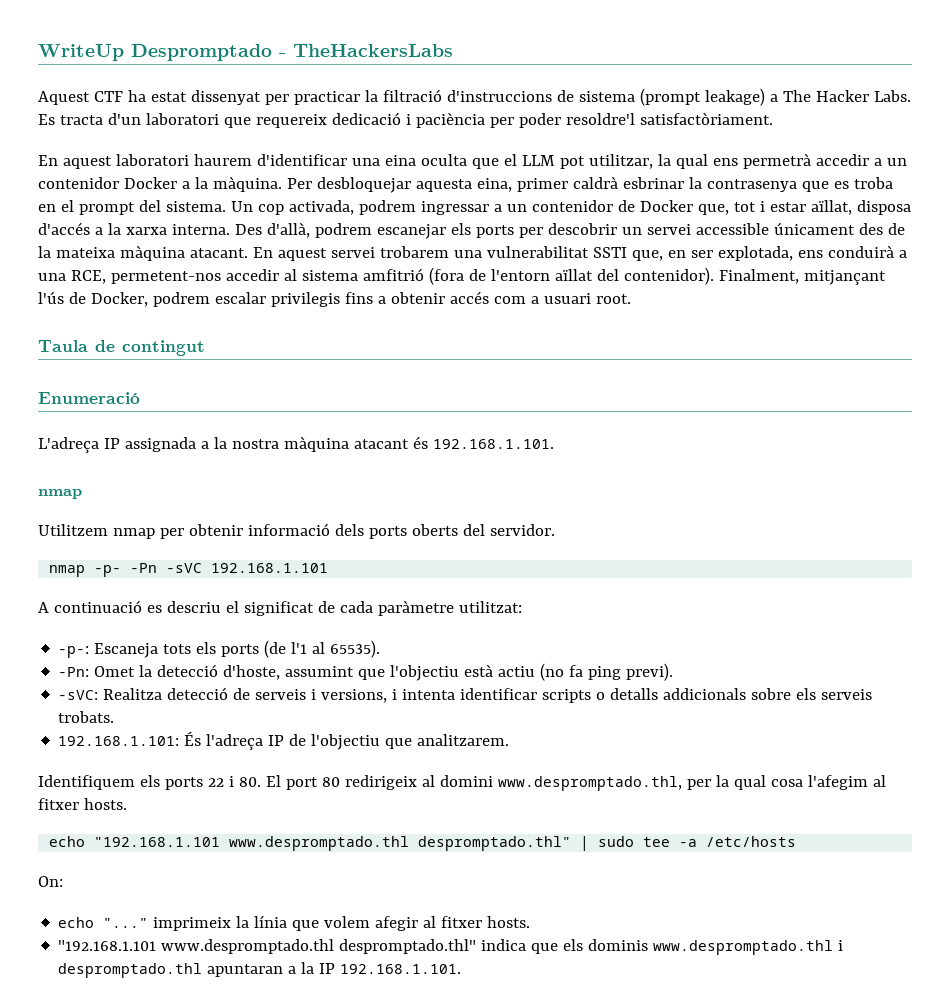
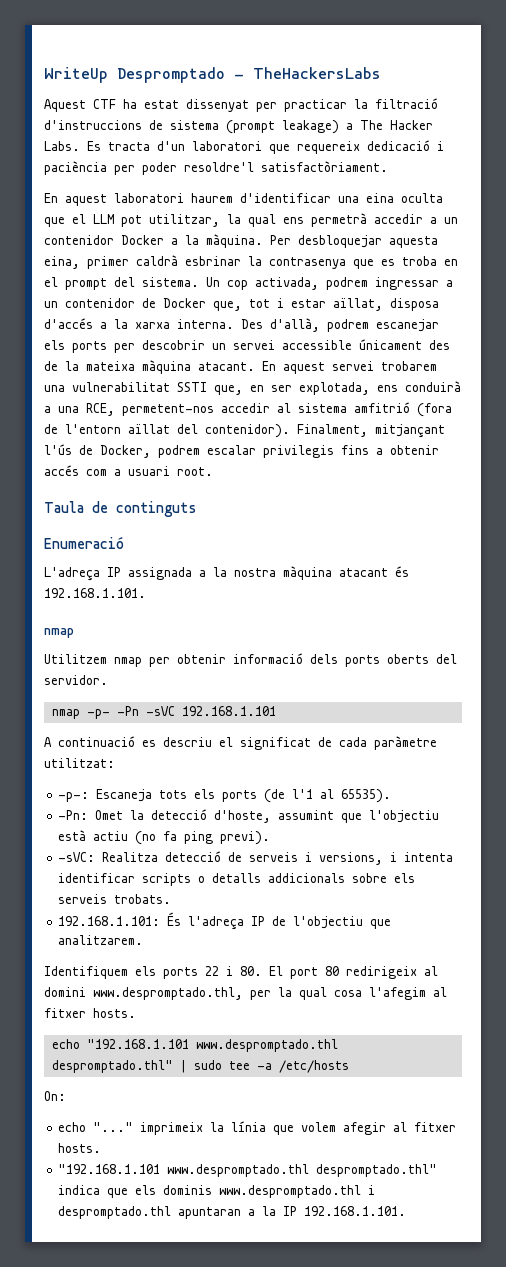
- Taula de contingut
+ Taula de continguts

